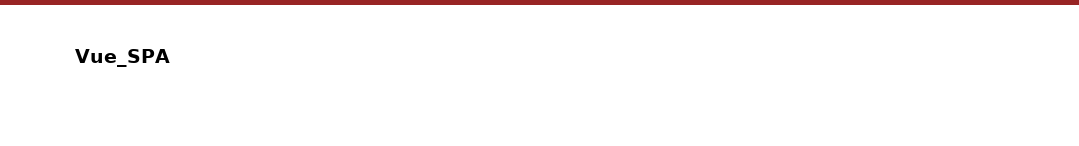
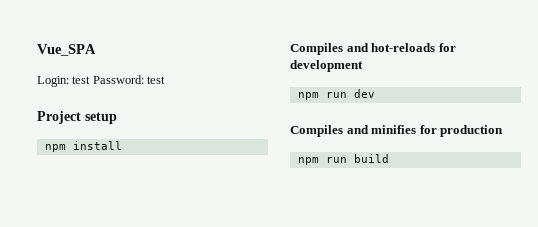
+ Login: test Password: test
+ Project setup
+ npm install
+ Compiles and hot-reloads for development
+ npm run dev
+ Compiles and minifies for production
+ npm run build

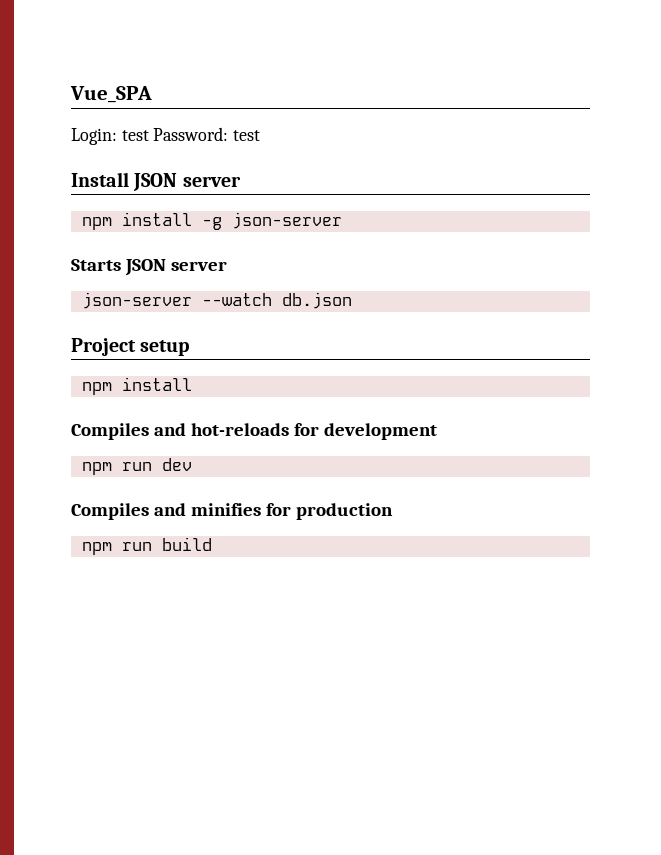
+ Install JSON server
+ npm install -g json-server
+ Starts JSON server
+ json-server --watch db.json

